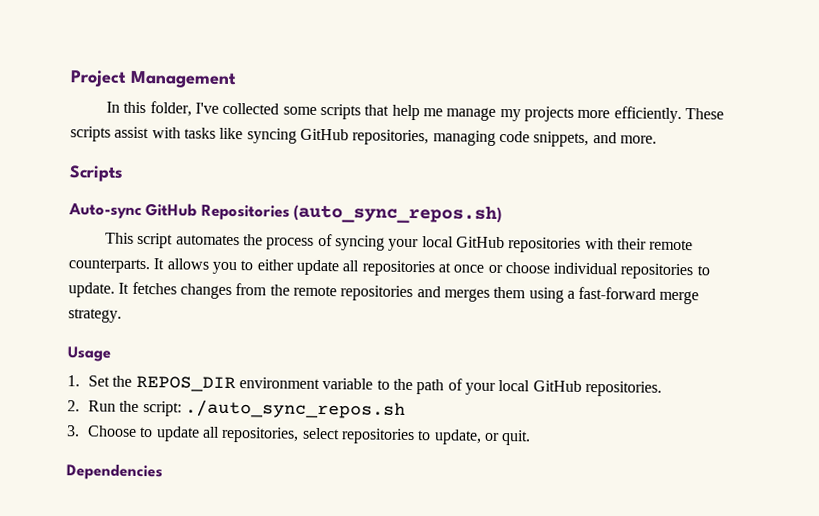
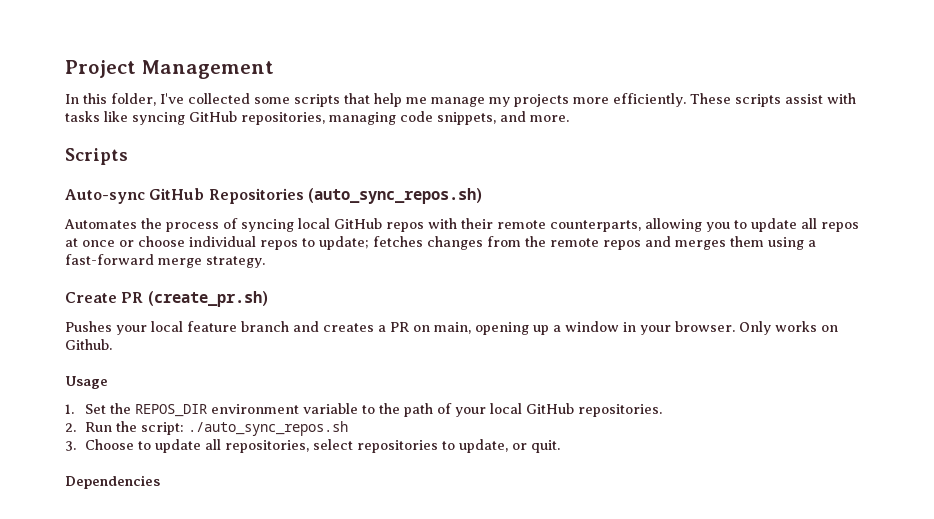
- This script automates the process of syncing your local GitHub repositories with their remote counterparts. It allows you to either update all repositories at once or choose individual repositories to update. It fetches changes from the remote repositories and merges them using a fast-forward merge strategy.
+ Automates the process of syncing local GitHub repos with their remote counterparts, allowing you to update all repos at once or choose individual repos to update; fetches changes from the remote repos and merges them using a fast-forward merge strategy.
+ Create PR (create_pr.sh)
+ Pushes your local feature branch and creates a PR on main, opening up a window in your browser. Only works on Github.

